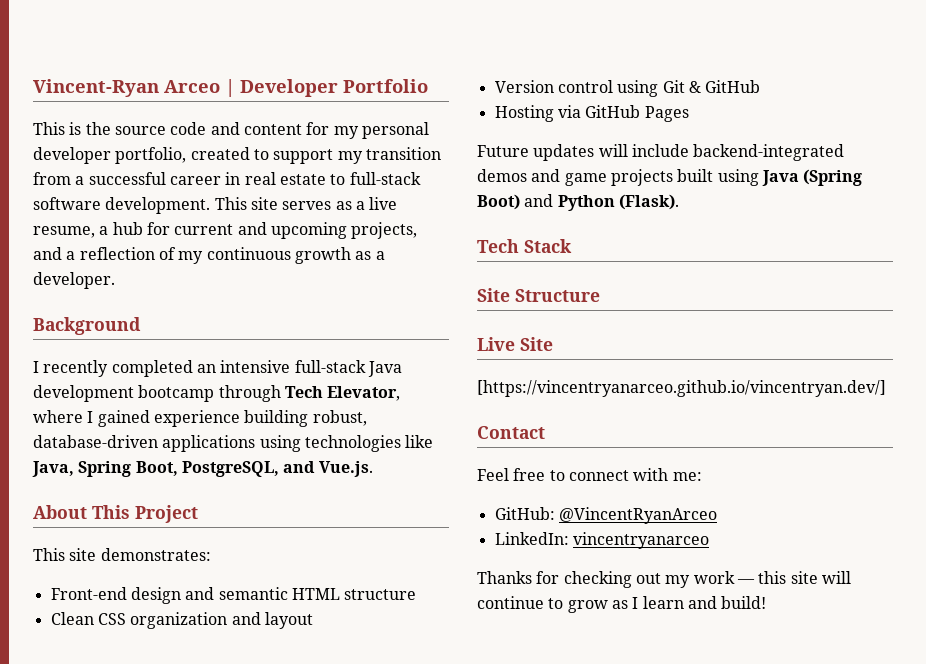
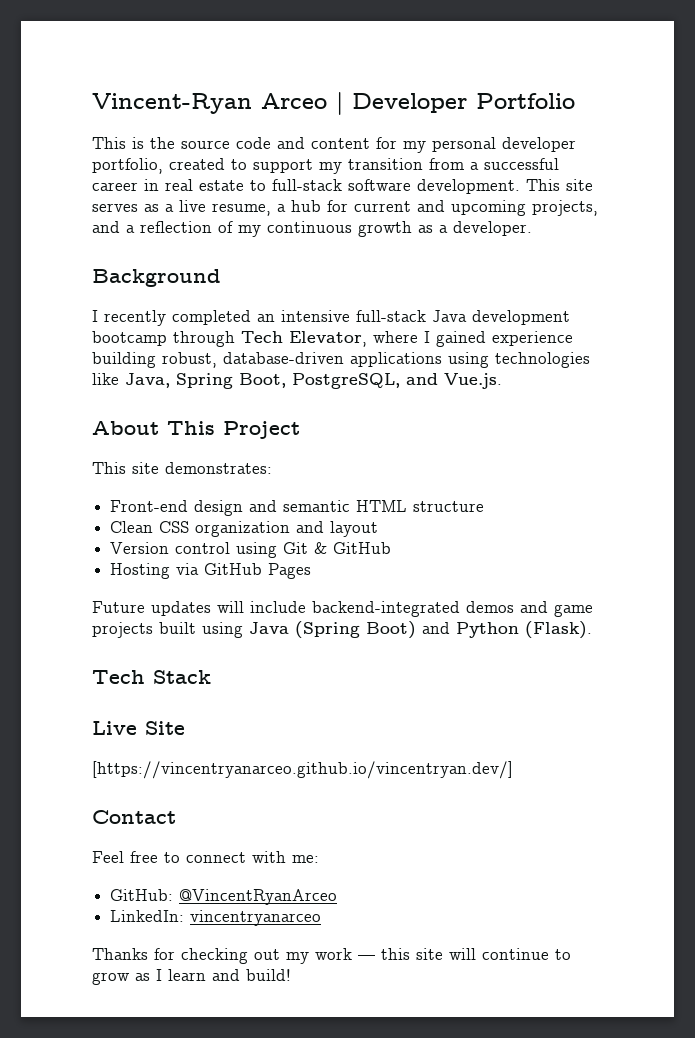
- Site Structure

